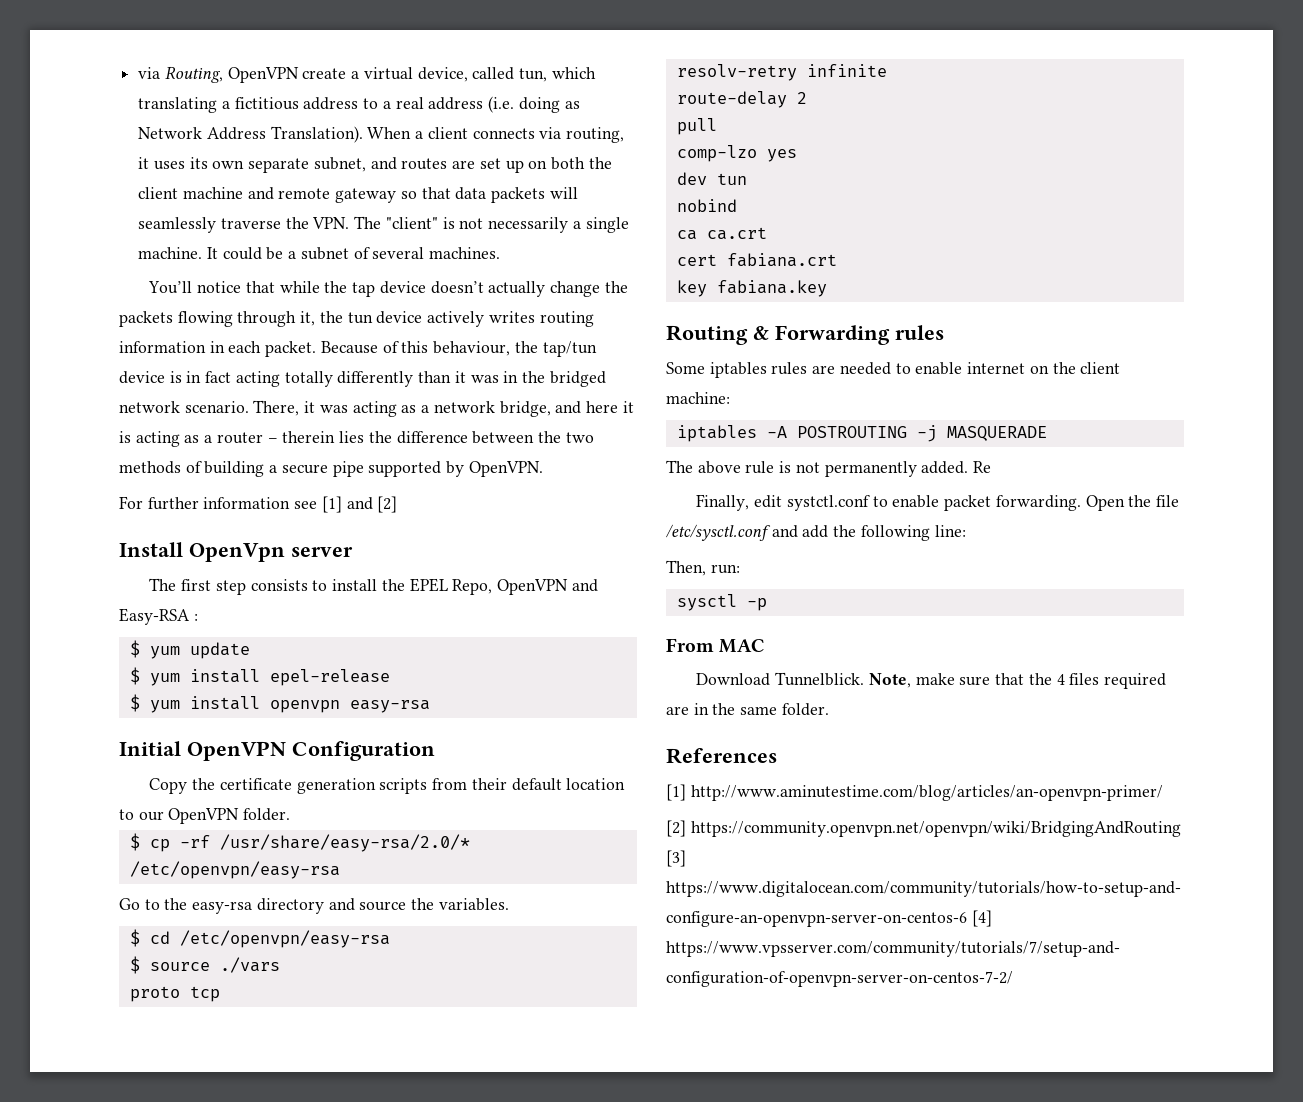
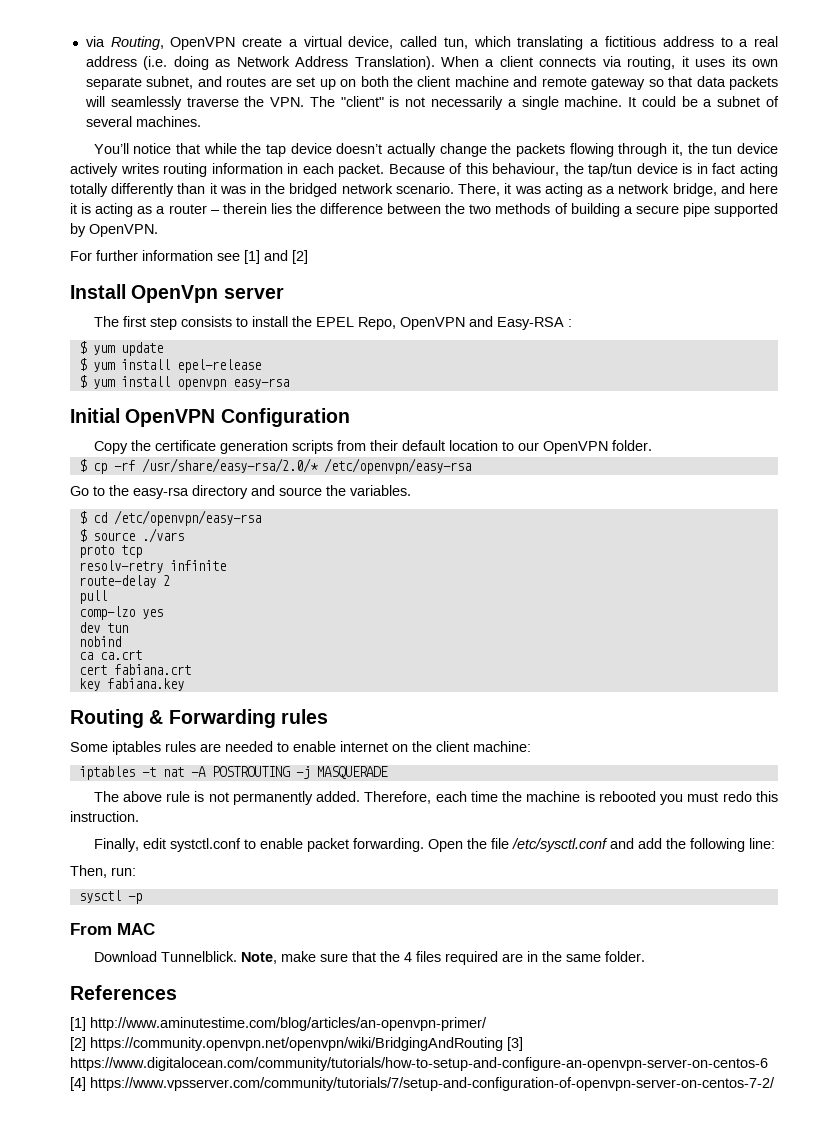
- iptables -A POSTROUTING -j MASQUERADE
+ iptables -t nat -A POSTROUTING -j MASQUERADE
- Re
+ Therefore, each time the machine is rebooted you must redo this instruction.

